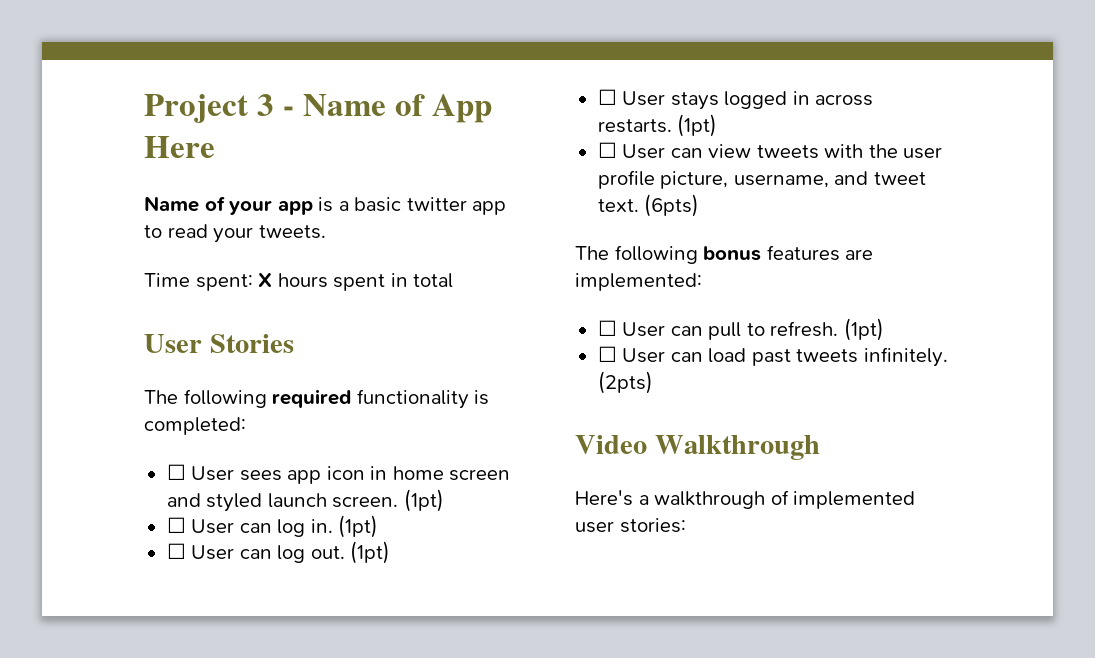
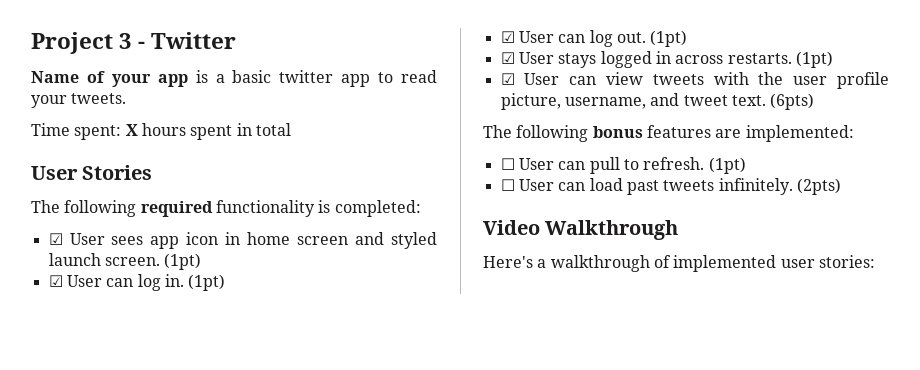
- Project 3 - Name of App Here
+ Project 3 - Twitter
- ☐ User sees app icon in home screen and styled launch screen.
+ ☑ User sees app icon in home screen and styled launch screen.
- ☐ User can log in.
+ ☑ User can log in.
- ☐ User can log out.
+ ☑ User can log out.
- ☐ User stays logged in across restarts.
+ ☑ User stays logged in across restarts.
- ☐ User can view tweets with the user profile picture, username, and tweet text.
+ ☑ User can view tweets with the user profile picture, username, and tweet text.

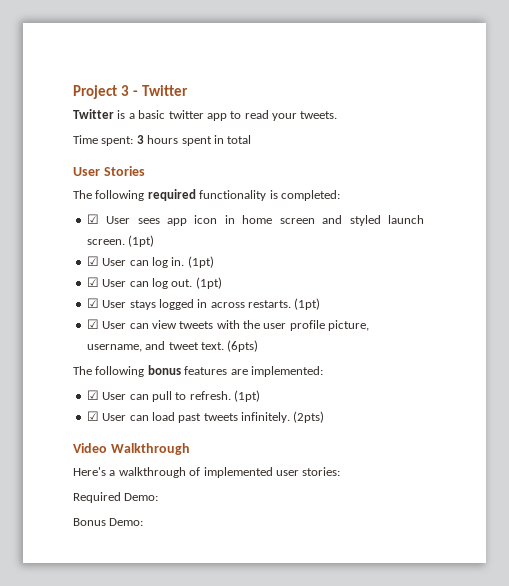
- Name of your app is a basic twitter app to read your tweets.
+ Twitter is a basic twitter app to read your tweets.
- Time spent: X hours spent in total
+ Time spent: 3 hours spent in total
- ☐ User can pull to refresh.
+ ☑ User can pull to refresh.
- ☐ User can load past tweets infinitely.
+ ☑ User can load past tweets infinitely.
+ Required Demo:
+ Bonus Demo:

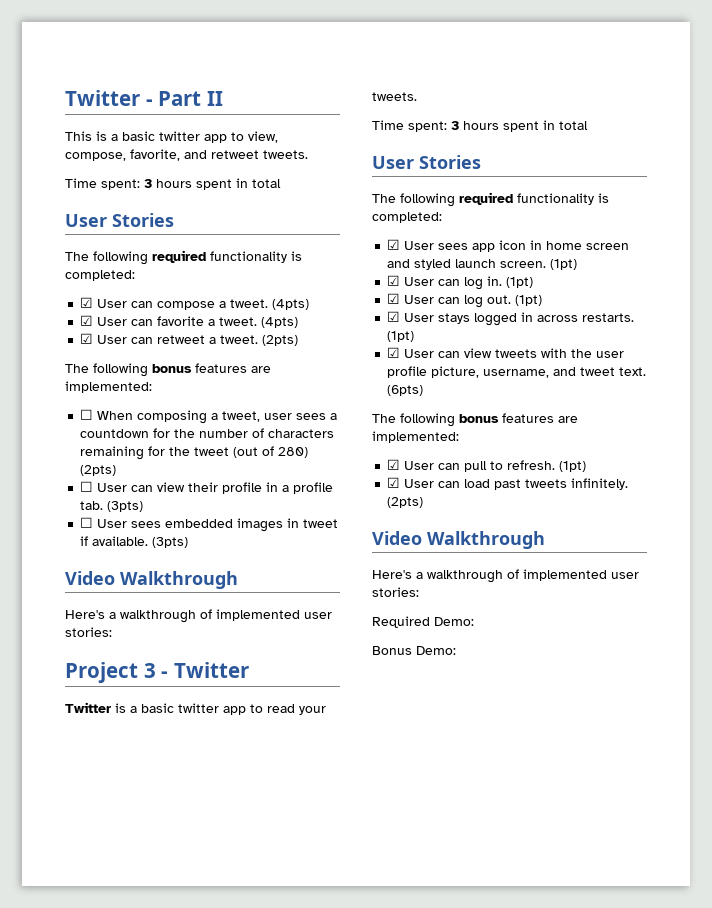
+ Twitter - Part II
+ This is a basic twitter app to view, compose, favorite, and retweet tweets.
+ Time spent: 3 hours spent in total
+ User Stories
+ The following required functionality is completed:
+ ☑ User can compose a tweet. (4pts)
+ ☑ User can favorite a tweet. (4pts)
+ ☑ User can retweet a tweet. (2pts)
+ The following bonus features are implemented:
+ ☐ When composing a tweet, user sees a countdown for the number of characters remaining for the tweet (out of 280) (2pts)
+ ☐ User can view their profile in a profile tab. (3pts)
+ ☐ User sees embedded images in tweet if available. (3pts)
+ Video Walkthrough
+ Here's a walkthrough of implemented user stories:

